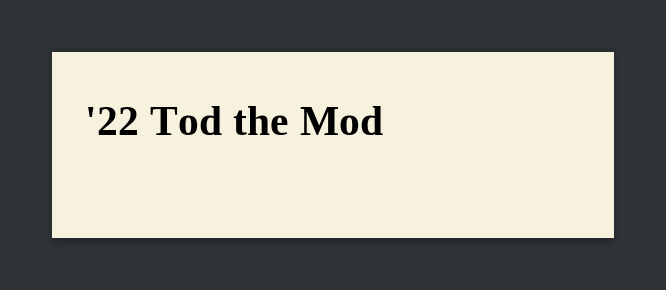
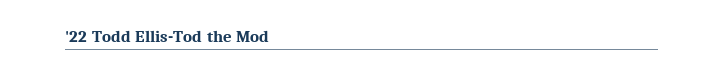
- '22 Tod the Mod
+ '22 Todd Ellis-Tod the Mod

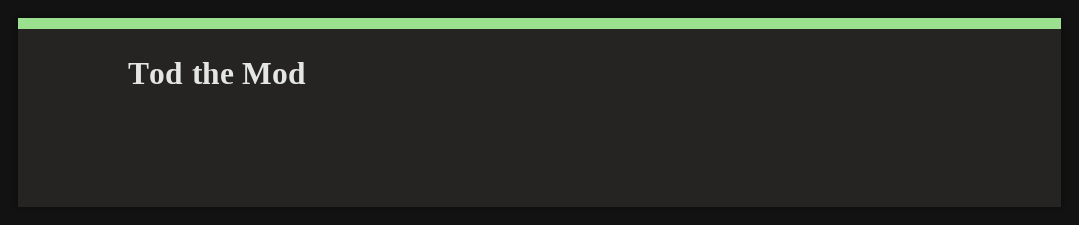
- '22 Todd Ellis-Tod the Mod
+ Tod the Mod

